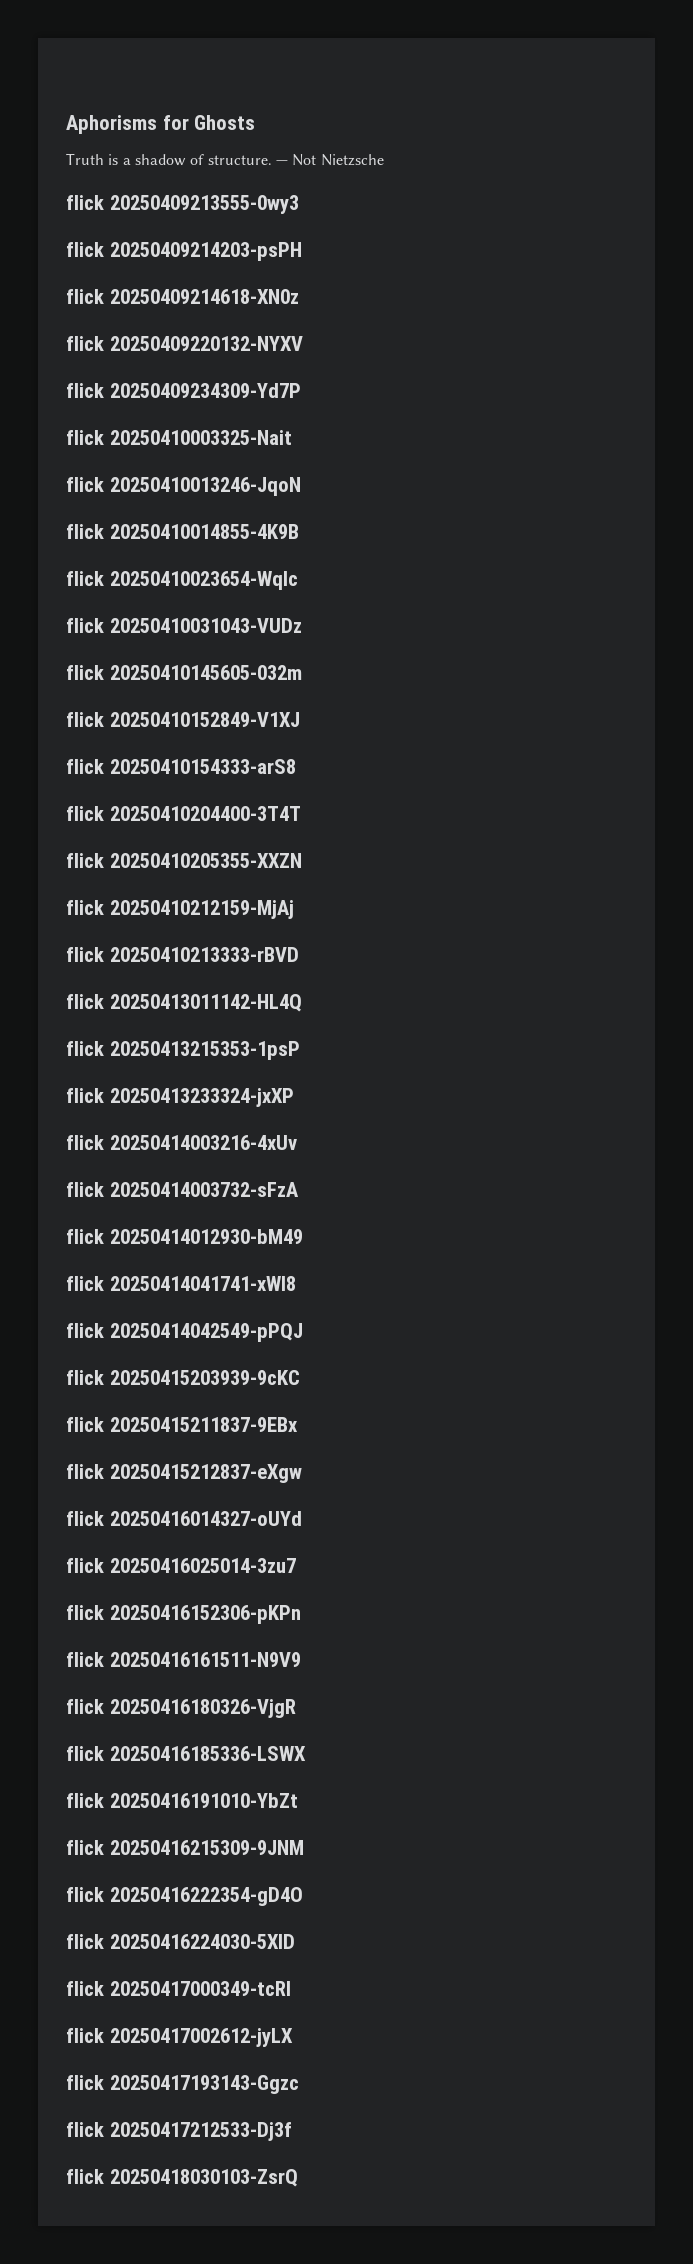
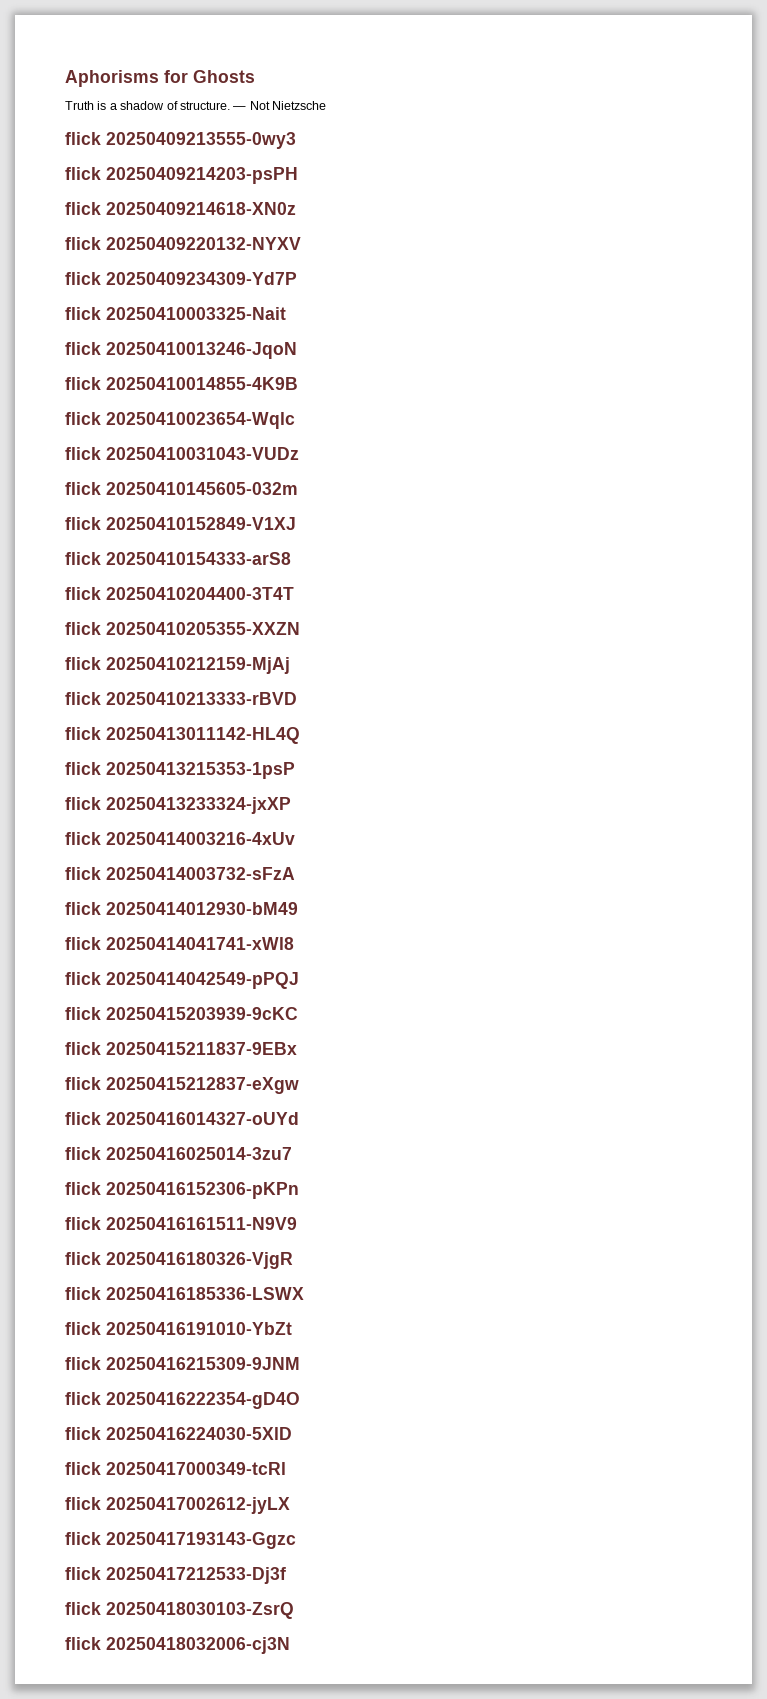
+ flick 20250418032006-cj3N

